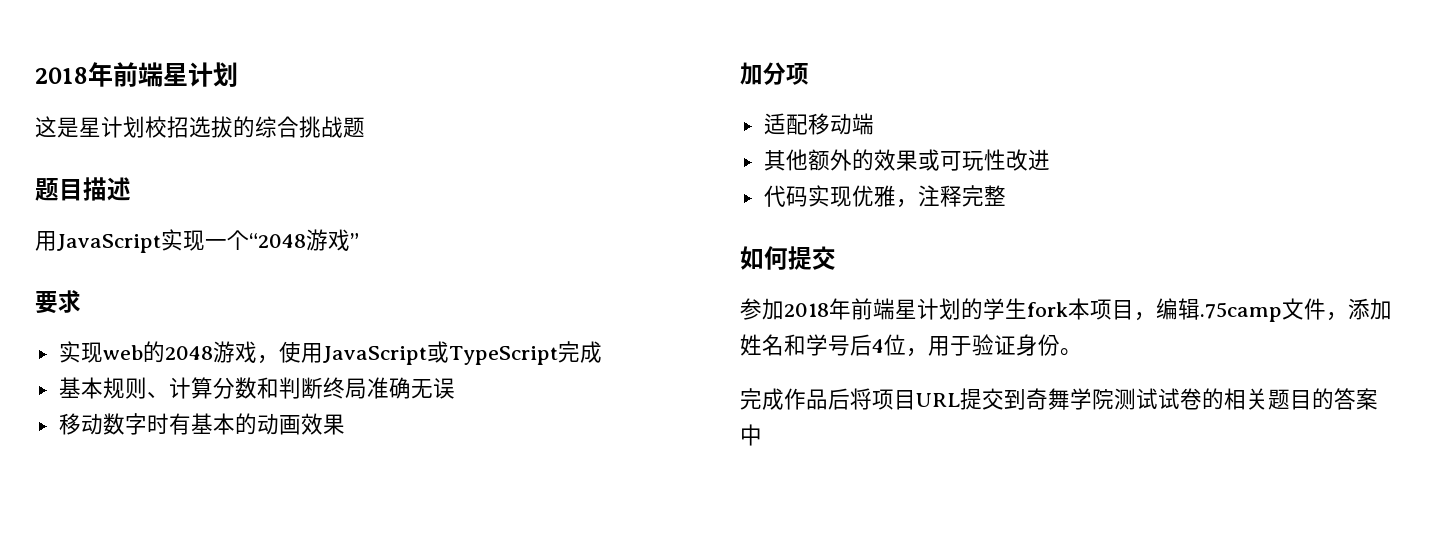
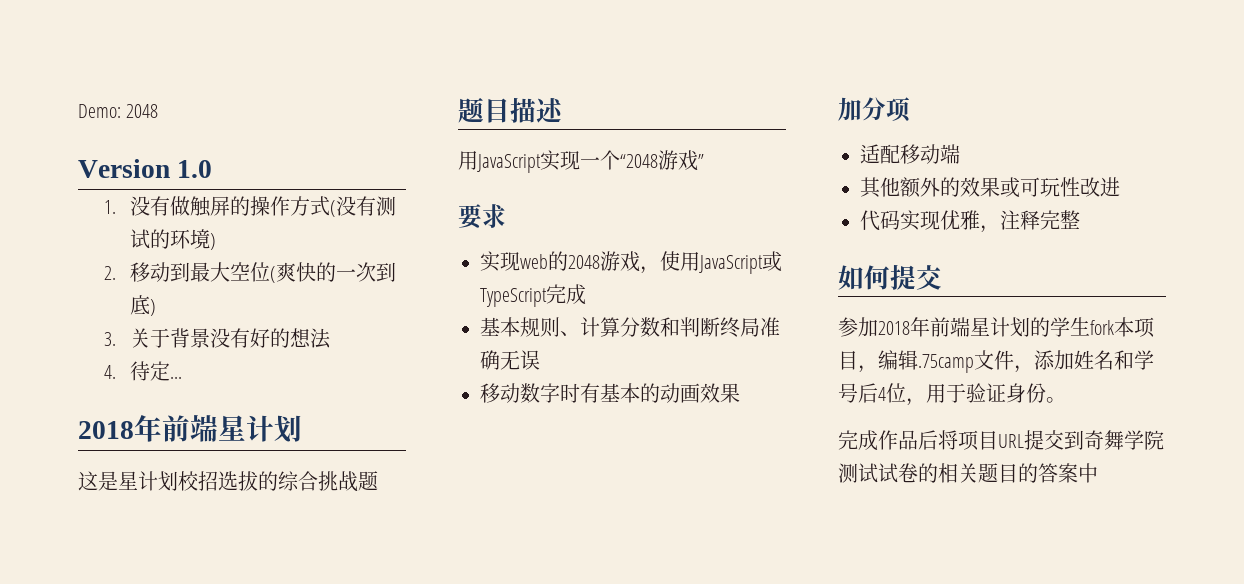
+ Demo: 2048
+ Version 1.0
+ 1.没有做触屏的操作方式(没有测试的环境)
+ 2.移动到最大空位(爽快的一次到底)
+ 3.关于背景没有好的想法
+ 4.待定...

